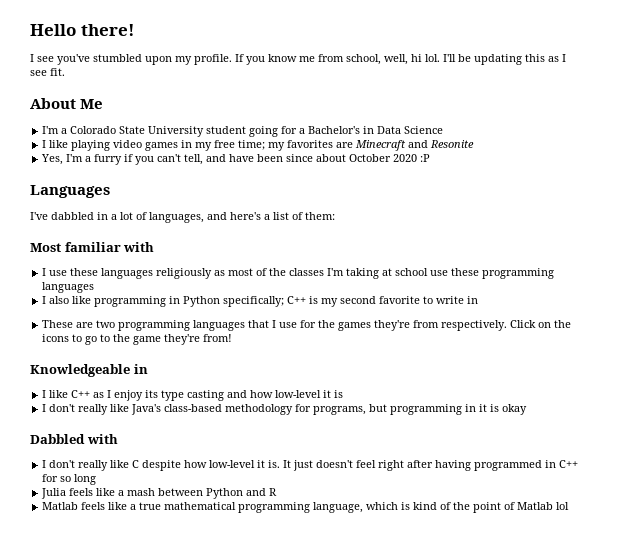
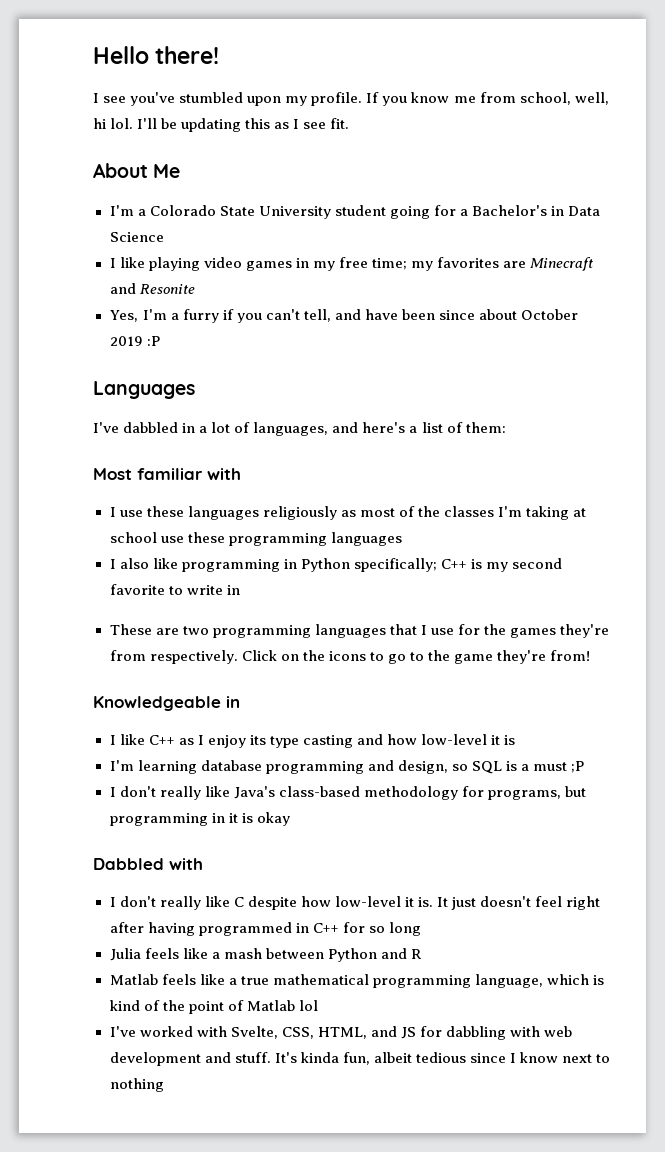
- Yes, I'm a furry if you can't tell, and have been since about October 2020 :P
+ Yes, I'm a furry if you can't tell, and have been since about October 2019 :P
+ I'm learning database programming and design, so SQL is a must ;P
+ I've worked with Svelte, CSS, HTML, and JS for dabbling with web development and stuff. It's kinda fun, albeit tedious since I know next to nothing

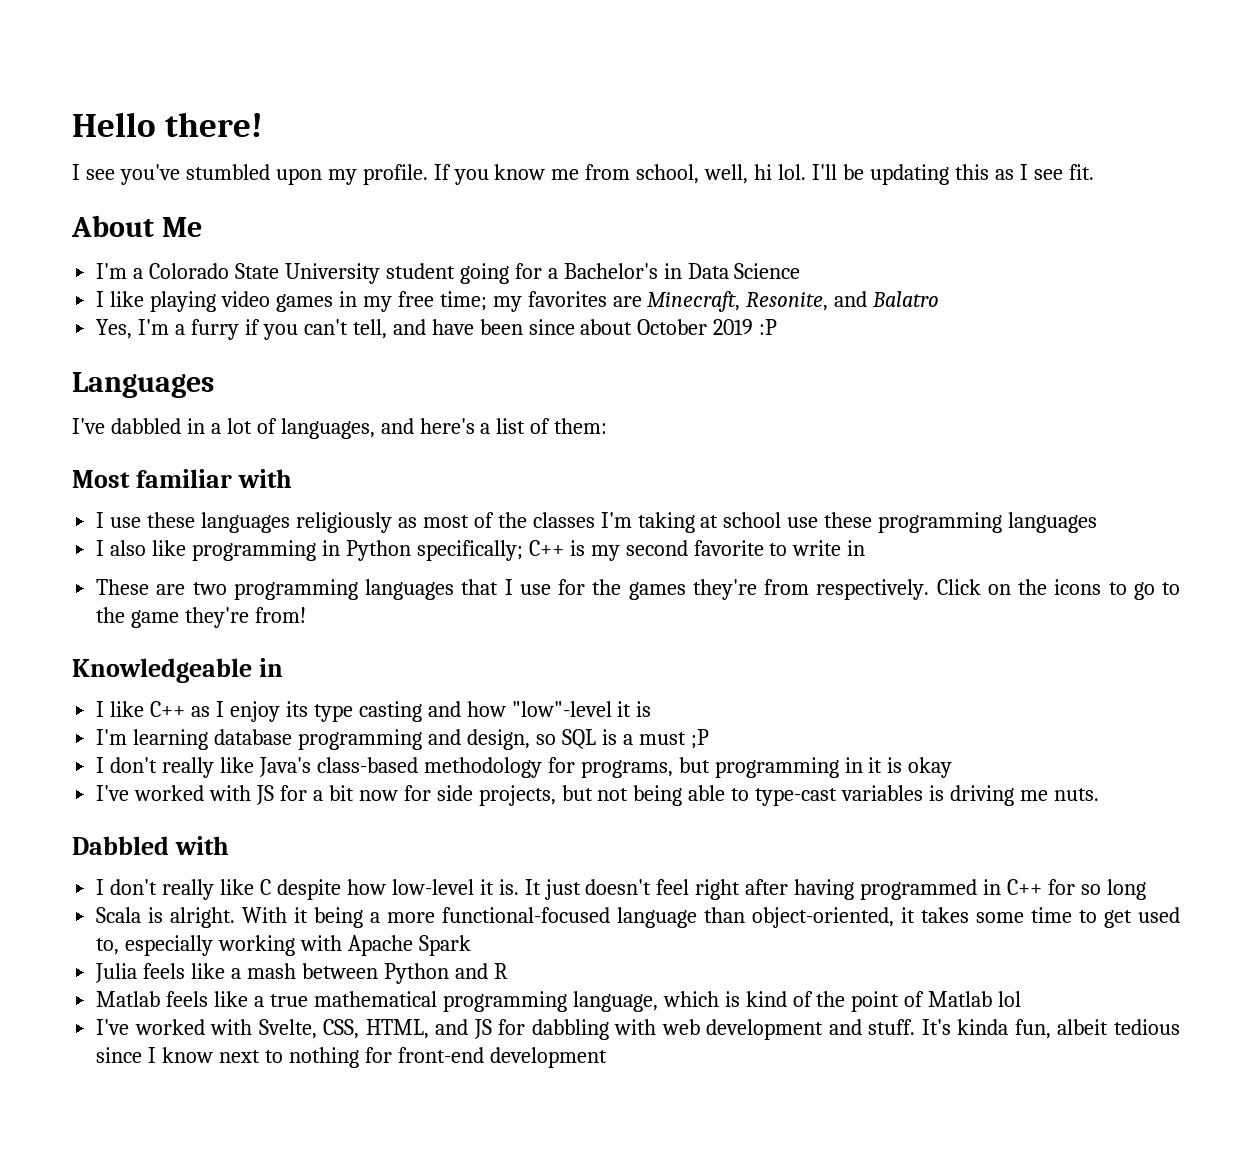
- I like playing video games in my free time; my favorites are Minecraft and Resonite
+ I like playing video games in my free time; my favorites are Minecraft, Resonite, and Balatro
- I like C++ as I enjoy its type casting and how low-level it is
+ I like C++ as I enjoy its type casting and how "low"-level it is
+ I've worked with JS for a bit now for side projects, but not being able to type-cast variables is driving me nuts.
+ Scala is alright. With it being a more functional-focused language than object-oriented, it takes some time to get used to, especially working with Apache Spark
- It's kinda fun, albeit tedious since I know next to nothing
+ It's kinda fun, albeit tedious since I know next to nothing for front-end development

